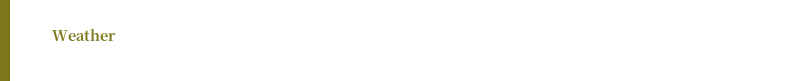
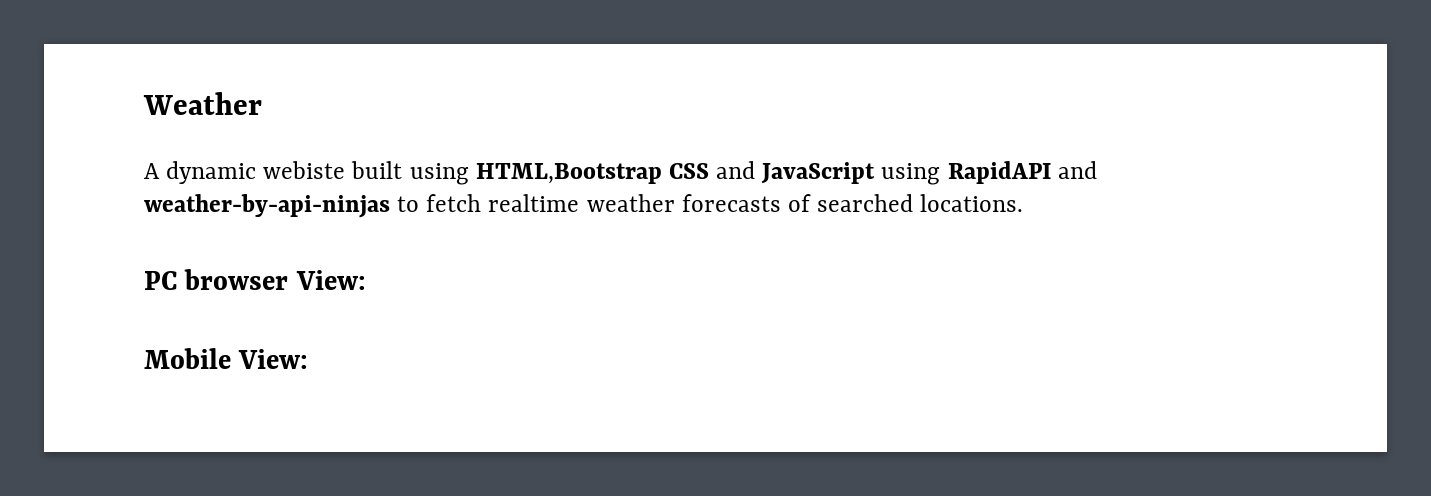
+ A dynamic webiste built using HTML,Bootstrap CSS and JavaScript using RapidAPI and weather-by-api-ninjas to fetch realtime weather forecasts of searched locations.
+ PC browser View:
+ Mobile View:

